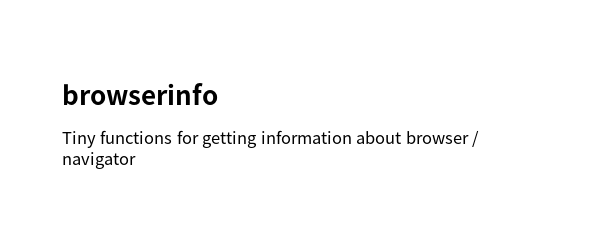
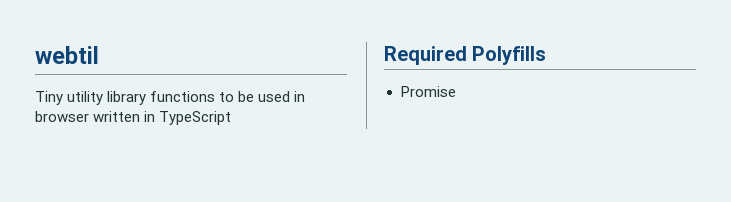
- browserinfo
+ webtil
- Tiny functions for getting information about browser / navigator
+ Tiny utility library functions to be used in browser written in TypeScript
+ Required Polyfills
+ Promise

